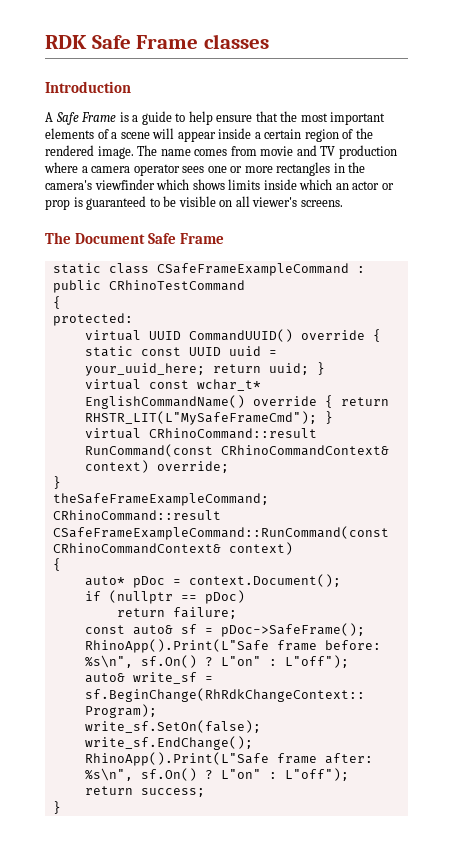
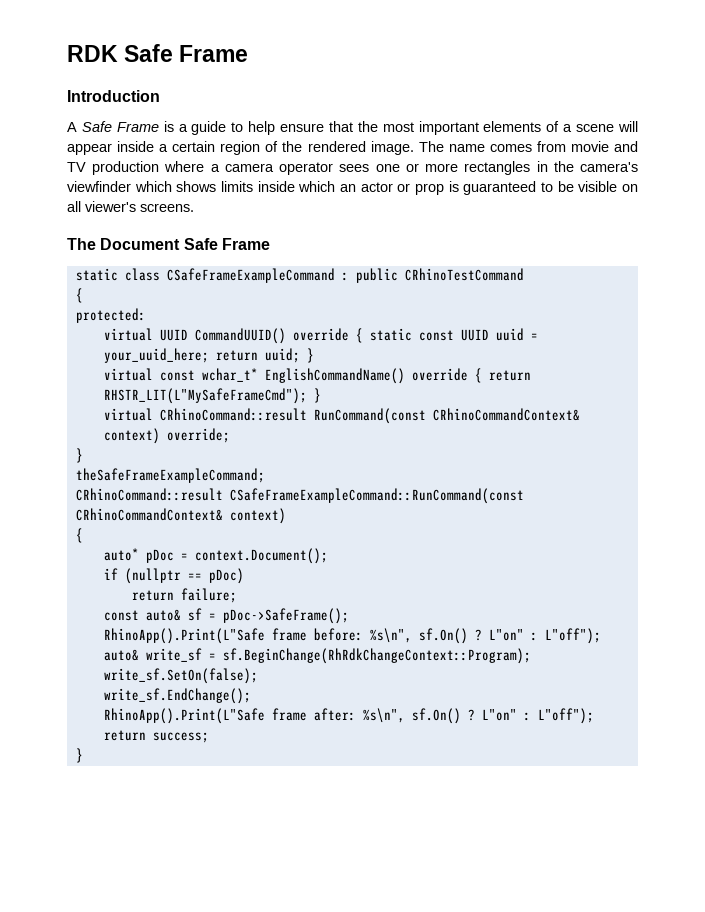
- RDK Safe Frame classes
+ RDK Safe Frame

